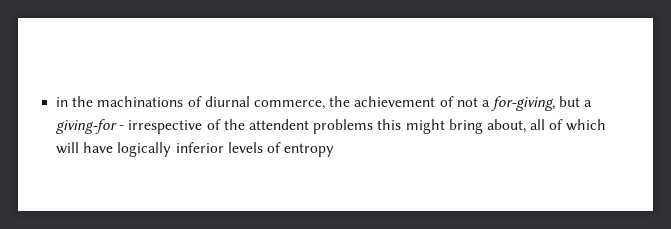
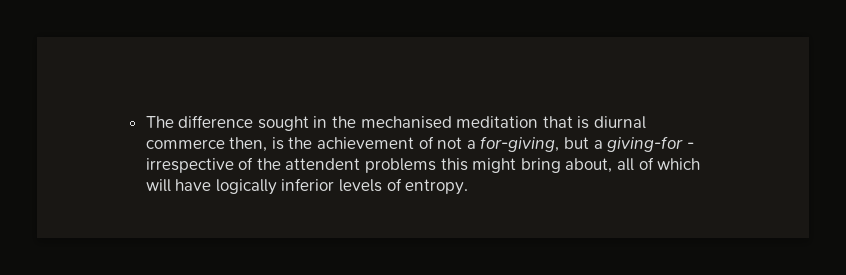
- in the machinations of diurnal commerce, the achievement of not a for-giving, but a giving-for - irrespective of the attendent problems this might bring about, all of which will have logically inferior levels of entropy
+ The difference sought in the mechanised meditation that is diurnal commerce then, is the achievement of not a for-giving, but a giving-for - irrespective of the attendent problems this might bring about, all of which will have logically inferior levels of entropy.

